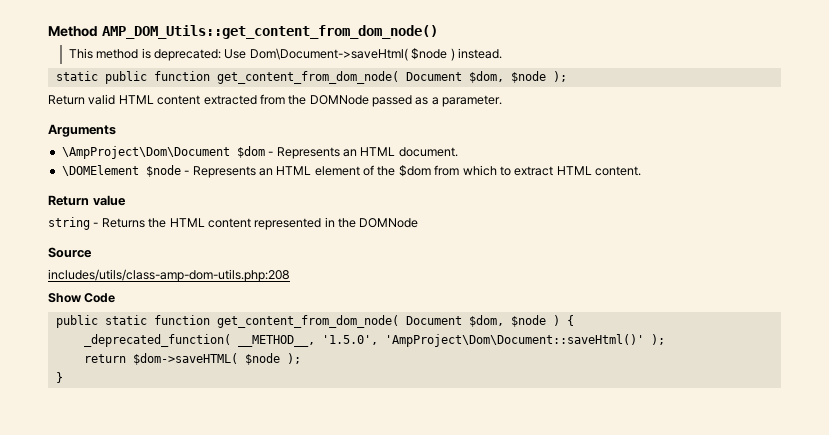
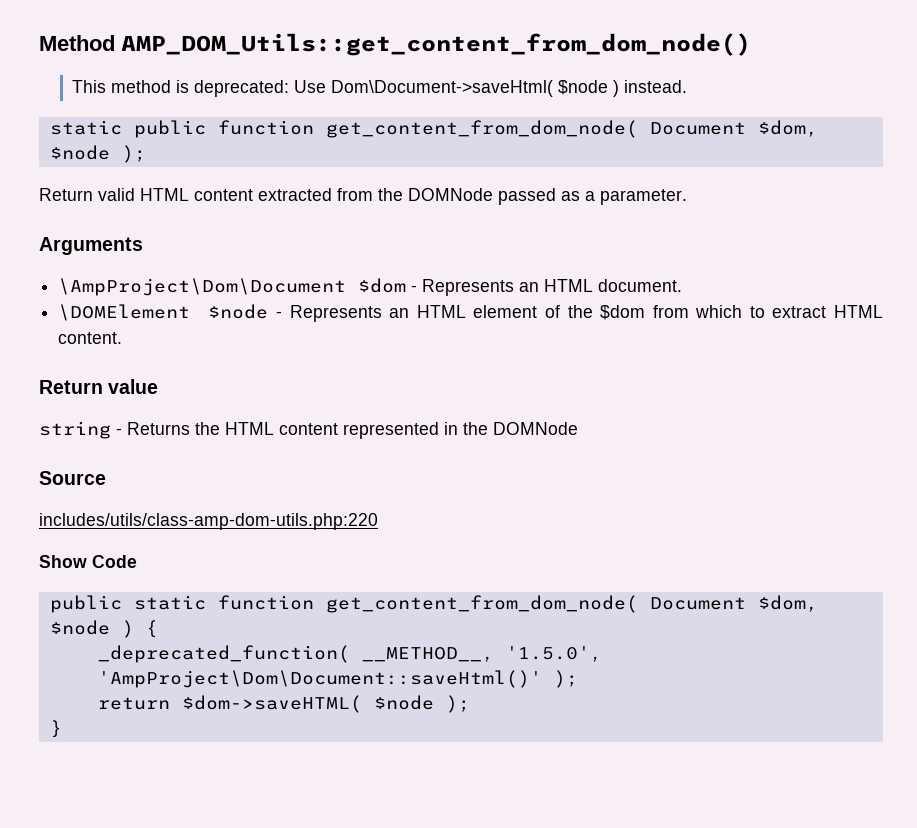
- includes/utils/class-amp-dom-utils.php:208
+ includes/utils/class-amp-dom-utils.php:220

